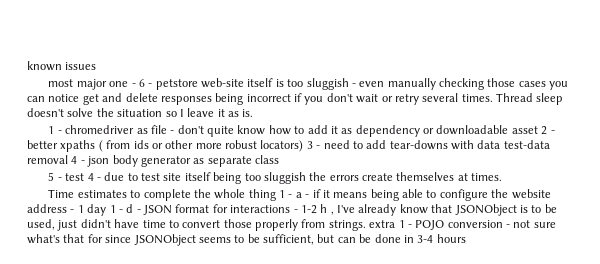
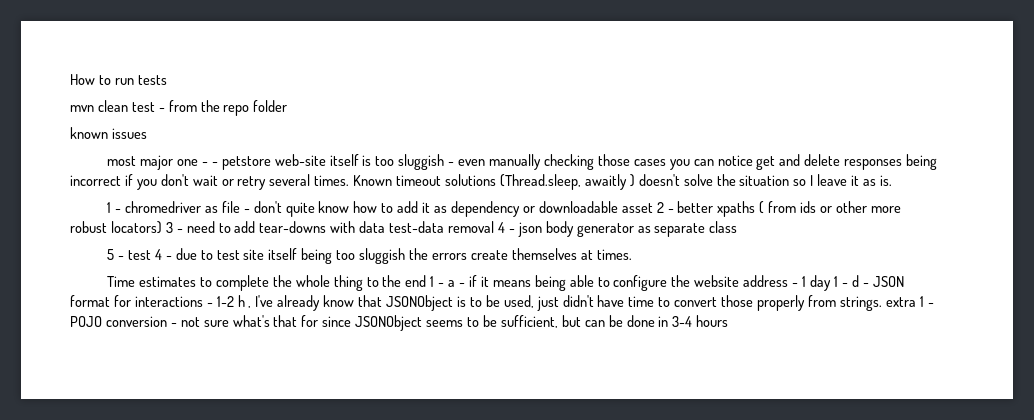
+ How to run tests
+ mvn clean test - from the repo folder
- most major one - 6 - petstore web-site itself is too sluggish - even manually checking those cases you can notice get and delete responses being incorrect if you don't wait or retry several times.
+ most major one - - petstore web-site itself is too sluggish - even manually checking those cases you can notice get and delete responses being incorrect if you don't wait or retry several times.
- Thread sleep doesn't solve the situation so I leave it as is.
+ Known timeout solutions (Thread.sleep, awaitly ) doesn't solve the situation so I leave it as is.
- Time estimates to complete the whole thing 1 - a - if it means being able to configure the website address - 1 day 1 - d - JSON format for interactions - 1-2 h , I've already know that JSONObject is to be used, just didn't have time to convert those properly from strings. extra 1 - POJO conversion - not sure what's that for since JSONObject seems to be sufficient, but can be done in 3-4 hours
+ Time estimates to complete the whole thing to the end 1 - a - if it means being able to configure the website address - 1 day 1 - d - JSON format for interactions - 1-2 h , I've already know that JSONObject is to be used, just didn't have time to convert those properly from strings. extra 1 - POJO conversion - not sure what's that for since JSONObject seems to be sufficient, but can be done in 3-4 hours

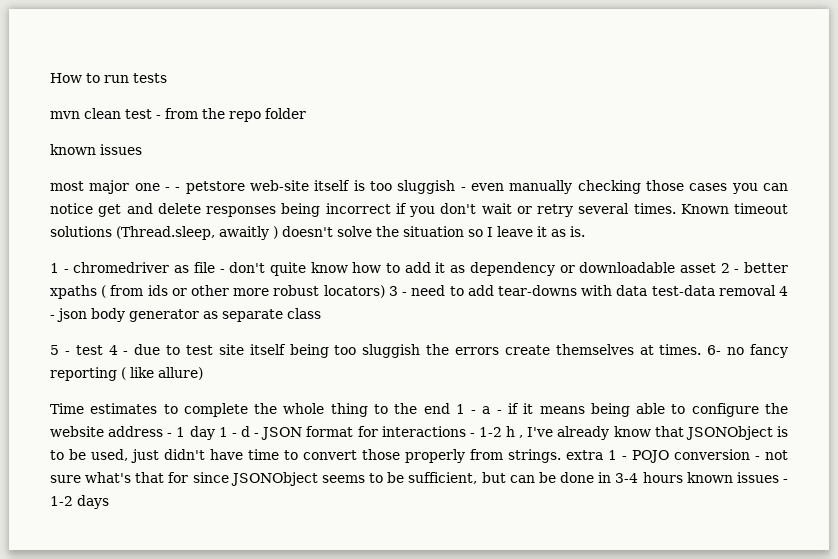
+ 6- no fancy reporting ( like allure)
- Time estimates to complete the whole thing to the end 1 - a - if it means being able to configure the website address - 1 day 1 - d - JSON format for interactions - 1-2 h , I've already know that JSONObject is to be used, just didn't have time to convert those properly from strings. extra 1 - POJO conversion - not sure what's that for since JSONObject seems to be sufficient, but can be done in 3-4 hours
+ Time estimates to complete the whole thing to the end 1 - a - if it means being able to configure the website address - 1 day 1 - d - JSON format for interactions - 1-2 h , I've already know that JSONObject is to be used, just didn't have time to convert those properly from strings. extra 1 - POJO conversion - not sure what's that for since JSONObject seems to be sufficient, but can be done in 3-4 hours known issues - 1-2 days

